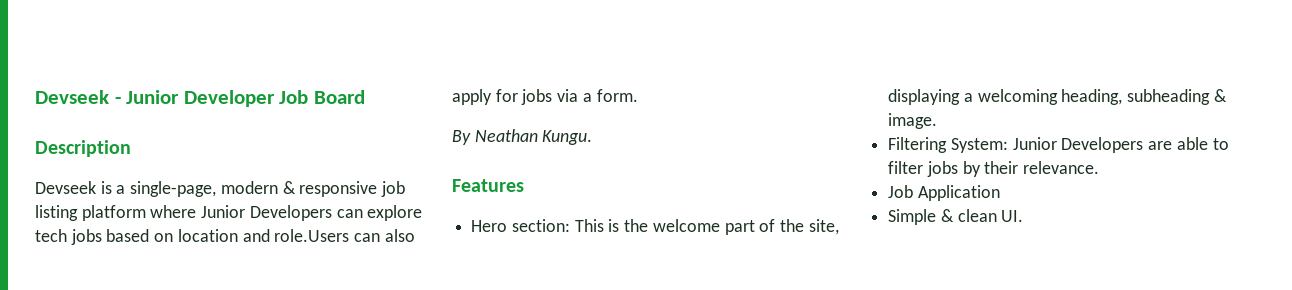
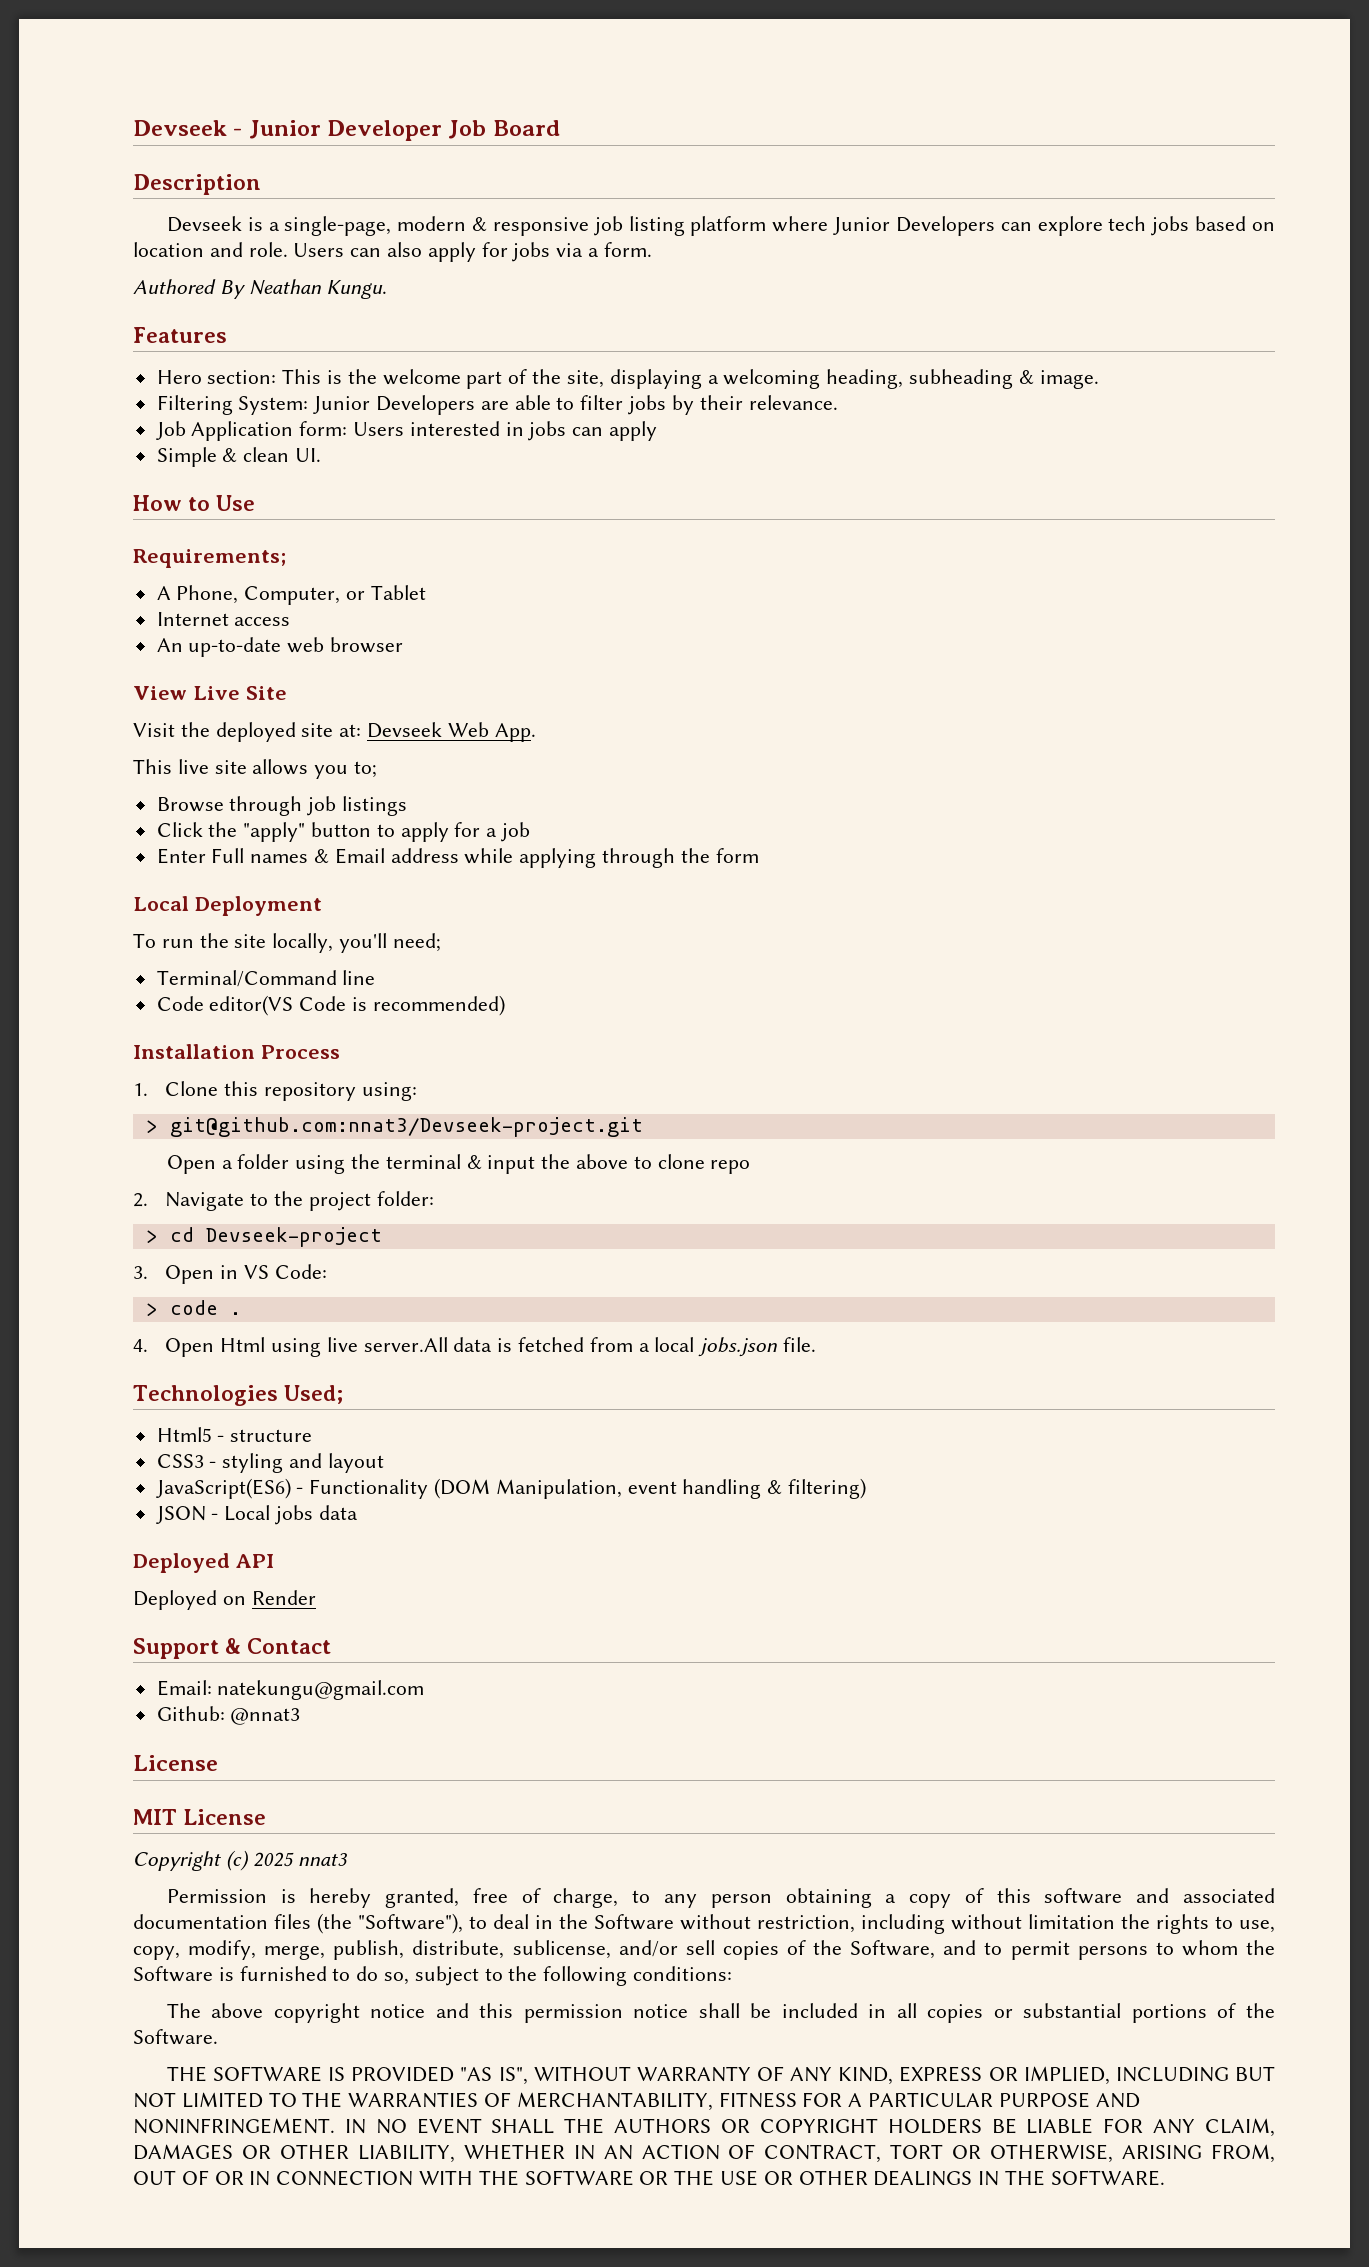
- Devseek is a single-page, modern & responsive job listing platform where Junior Developers can explore tech jobs based on location and role.Users can also apply for jobs via a form.
+ Devseek is a single-page, modern & responsive job listing platform where Junior Developers can explore tech jobs based on location and role. Users can also apply for jobs via a form.
- By Neathan Kungu.
+ Authored By Neathan Kungu.
- Job Application
+ Job Application form: Users interested in jobs can apply
  Simple & clean UI.
+ How to Use
+ Requirements;
+ A Phone, Computer, or Tablet
+ Internet access
+ An up-to-date web browser
+ View Live Site
+ Visit the deployed site at: Devseek Web App.
+ This live site allows you to;
+ Browse through job listings
+ Click the "apply" button to apply for a job
+ Enter Full names & Email address while applying through the form
+ Local Deployment
+ To run the site locally, you'll need;
+ Terminal/Command line
+ Code editor(VS Code is recommended)
+ Installation Process
+ 1. Clone this repository using:
+ > git@github.com:nnat3/Devseek-project.git
+ Open a folder using the terminal & input the above to clone repo
+ 2. Navigate to the project folder:
+ > cd Devseek-project
+ 3. Open in VS Code:
+ > code .
+ 4. Open Html using live server.All data is fetched from a local jobs.json file.
+ Technologies Used;
+ Html5 - structure
+ CSS3 - styling and layout
+ JavaScript(ES6) - Functionality (DOM Manipulation, event handling & filtering)
+ JSON - Local jobs data
+ Deployed API
+ Deployed on Render
+ Support & Contact
+ Email: natekungu@gmail.com
+ Github: @nnat3
+ License
+ MIT License
+ Copyright (c) 2025 nnat3
+ Permission is hereby granted, free of charge, to any person obtaining a copy of this software and associated documentation files (the "Software"), to deal in the Software without restriction, including without limitation the rights to use, copy, modify, merge, publish, distribute, sublicense, and/or sell copies of the Software, and to permit persons to whom the Software is furnished to do so, subject to the following conditions:
+ The above copyright notice and this permission notice shall be included in all copies or substantial portions of the Software.
+ THE SOFTWARE IS PROVIDED "AS IS", WITHOUT WARRANTY OF ANY KIND, EXPRESS OR IMPLIED, INCLUDING BUT NOT LIMITED TO THE WARRANTIES OF MERCHANTABILITY, FITNESS FOR A PARTICULAR PURPOSE AND NONINFRINGEMENT. IN NO EVENT SHALL THE AUTHORS OR COPYRIGHT HOLDERS BE LIABLE FOR ANY CLAIM, DAMAGES OR OTHER LIABILITY, WHETHER IN AN ACTION OF CONTRACT, TORT OR OTHERWISE, ARISING FROM, OUT OF OR IN CONNECTION WITH THE SOFTWARE OR THE USE OR OTHER DEALINGS IN THE SOFTWARE.

